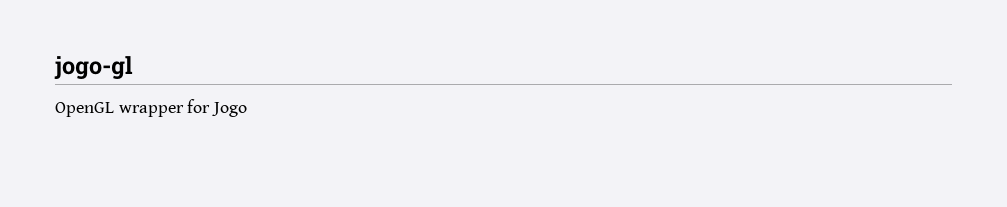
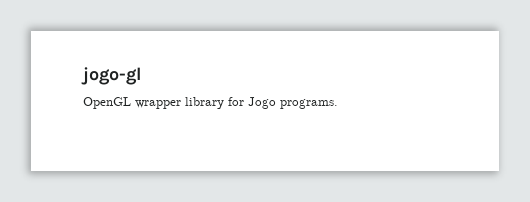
- OpenGL wrapper for Jogo
+ OpenGL wrapper library for Jogo programs.

